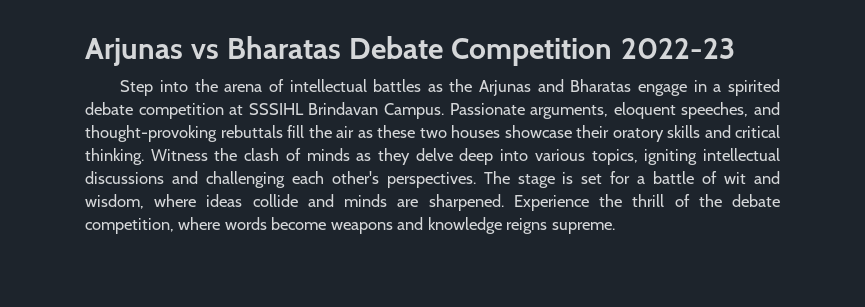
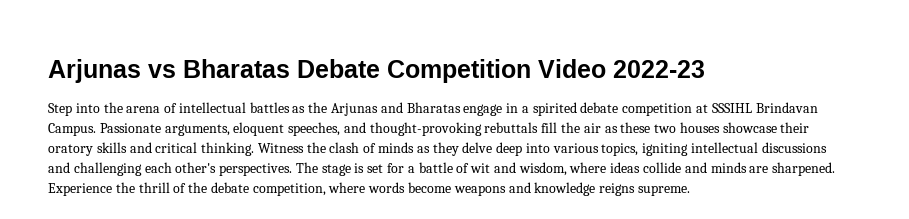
- Arjunas vs Bharatas Debate Competition 2022-23
+ Arjunas vs Bharatas Debate Competition Video 2022-23

